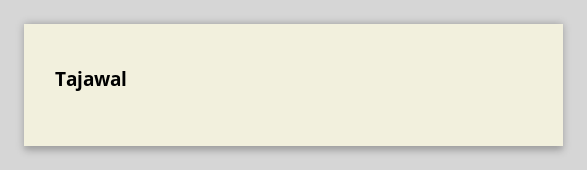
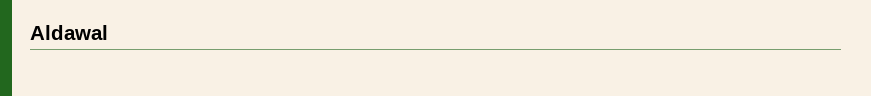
- Tajawal
+ Aldawal

